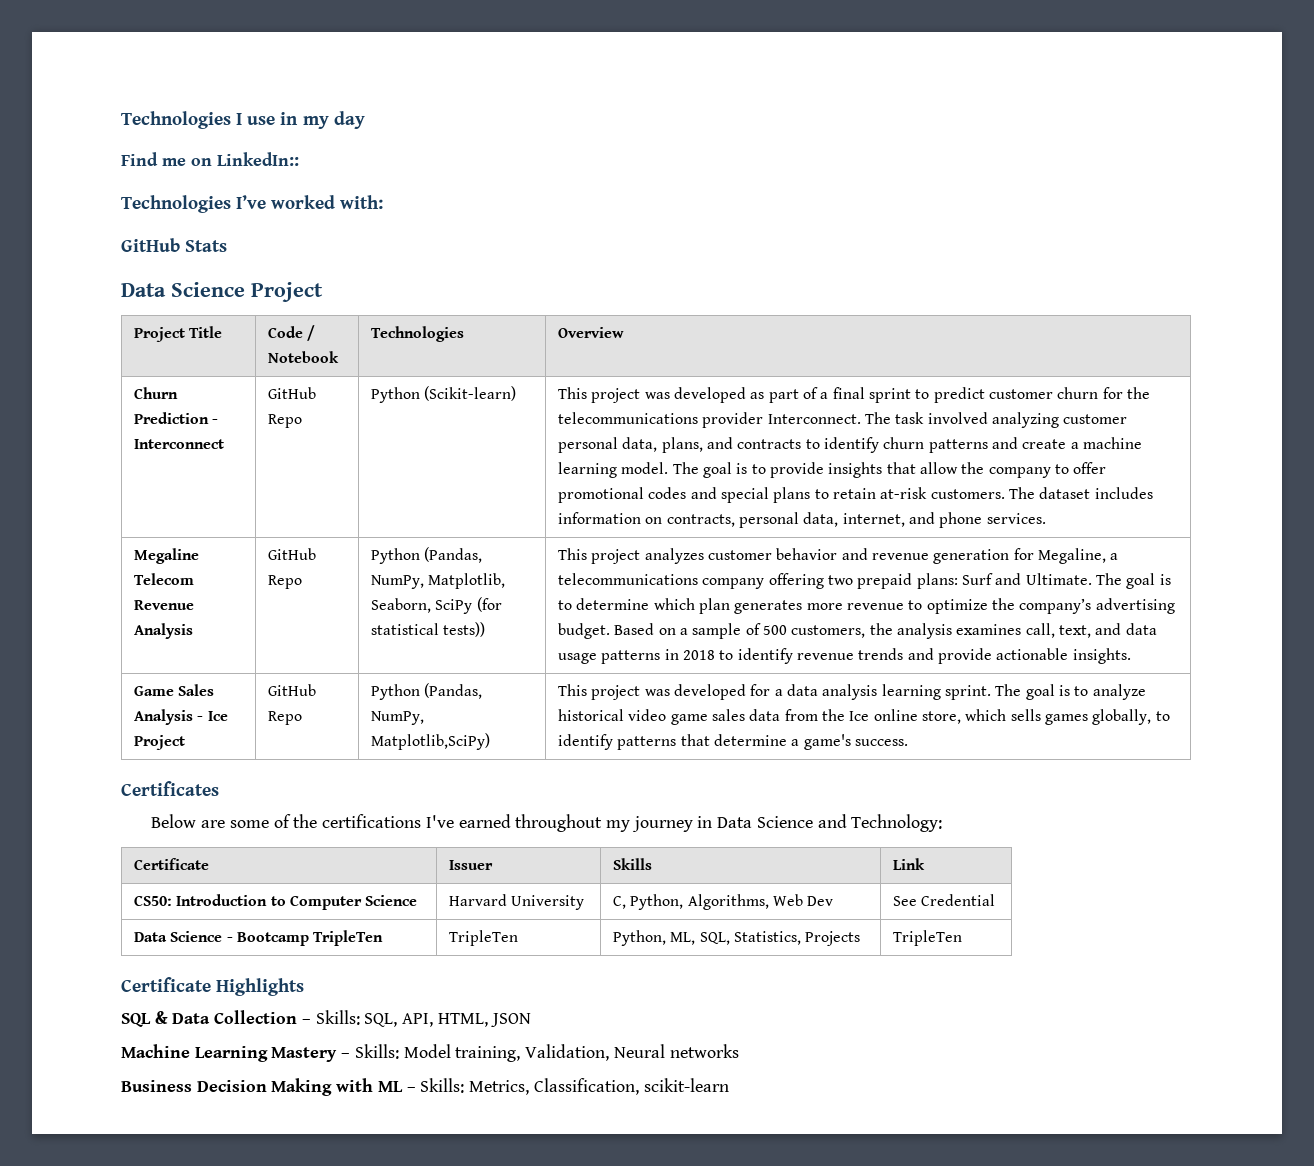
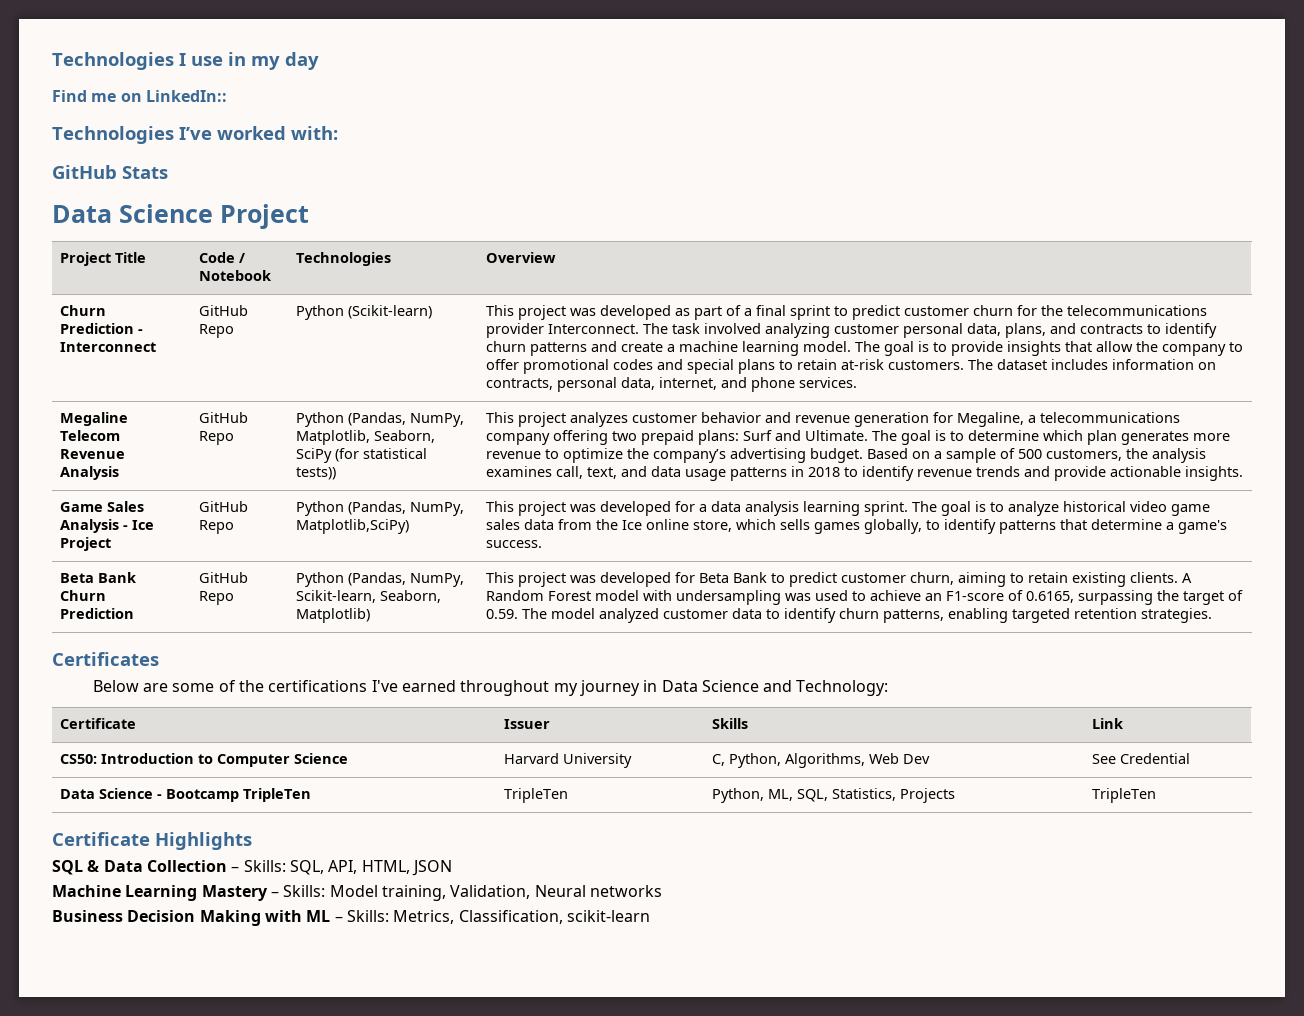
+ Beta Bank Churn Prediction | GitHub Repo | Python (Pandas, NumPy, Scikit-learn, Seaborn, Matplotlib) | This project was developed for Beta Bank to predict customer churn, aiming to retain existing clients. A Random Forest model with undersampling was used to achieve an F1-score of 0.6165, surpassing the target of 0.59. The model analyzed customer data to identify churn patterns, enabling targeted retention strategies.

